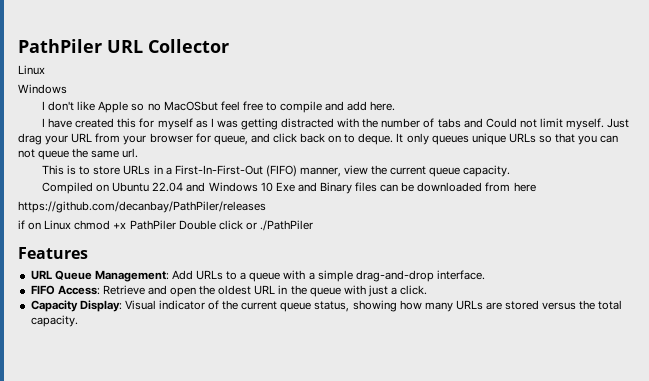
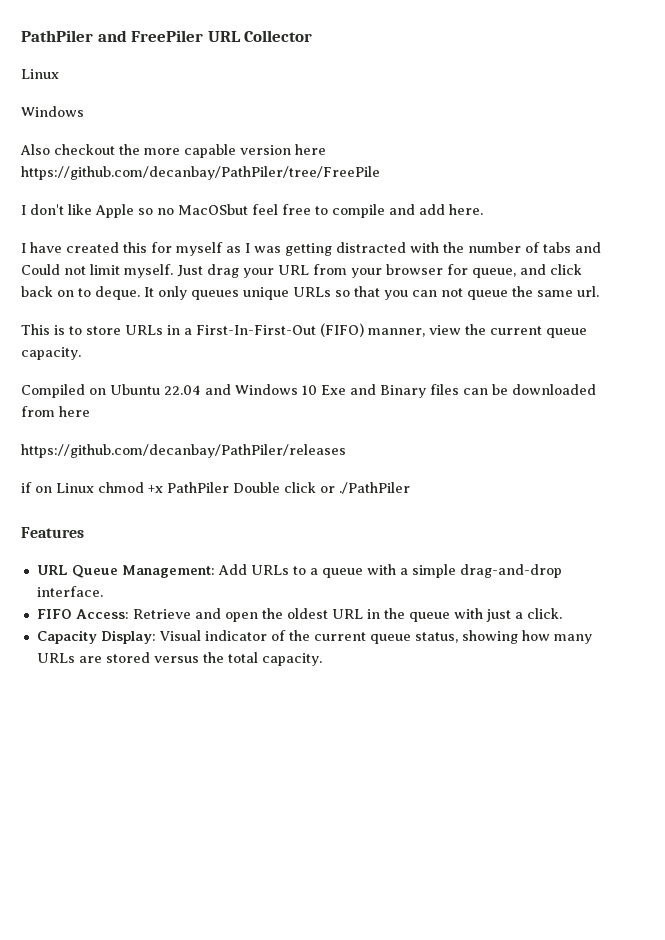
- PathPiler URL Collector
+ PathPiler and FreePiler URL Collector
+ Also checkout the more capable version here https://github.com/decanbay/PathPiler/tree/FreePile

